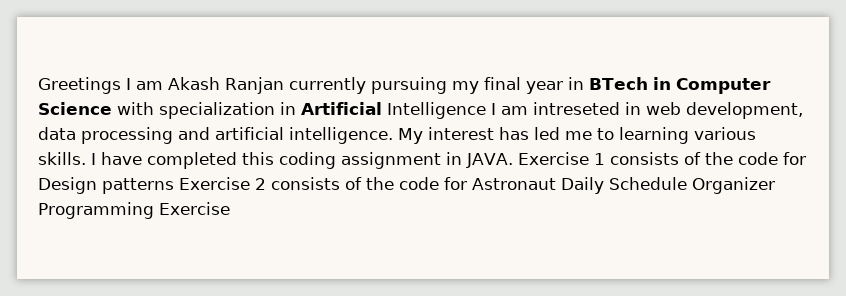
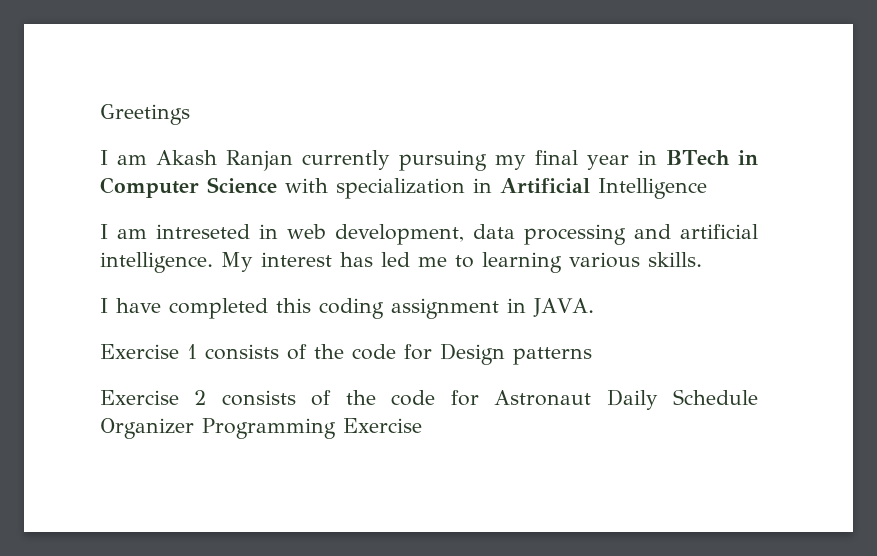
- Greetings I am Akash Ranjan currently pursuing my final year in BTech in Computer Science with specialization in Artificial Intelligence I am intreseted in web development, data processing and artificial intelligence.
+ Greetings
+ I am Akash Ranjan currently pursuing my final year in BTech in Computer Science with specialization in Artificial Intelligence
+ I am intreseted in web development, data processing and artificial intelligence.
- My interest has led me to learning various skills. I have completed this coding assignment in JAVA. Exercise 1 consists of the code for Design patterns Exercise 2 consists of the code for Astronaut Daily Schedule Organizer Programming Exercise
+ My interest has led me to learning various skills.
+ I have completed this coding assignment in JAVA.
+ Exercise 1 consists of the code for Design patterns
+ Exercise 2 consists of the code for Astronaut Daily Schedule Organizer Programming Exercise

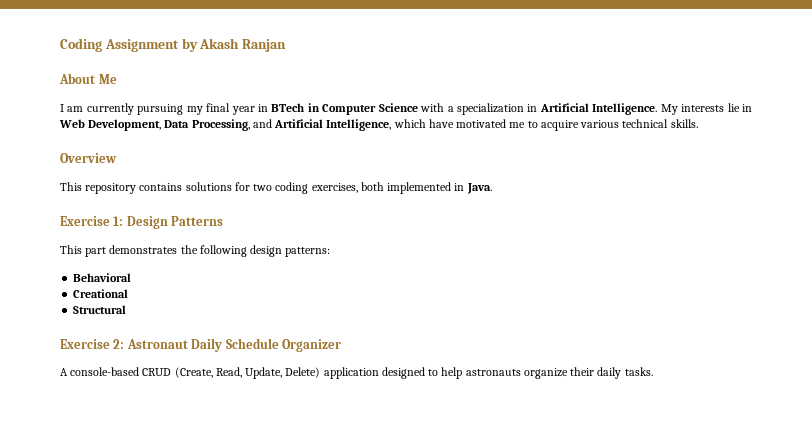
- Greetings
- I am Akash Ranjan currently pursuing my final year in BTech in Computer Science with specialization in Artificial Intelligence
- I am intreseted in web development, data processing and artificial intelligence. My interest has led me to learning various skills.
- I have completed this coding assignment in JAVA.
- Exercise 1 consists of the code for Design patterns
- Exercise 2 consists of the code for Astronaut Daily Schedule Organizer Programming Exercise
+ Coding Assignment by Akash Ranjan
+ About Me
+ I am currently pursuing my final year in BTech in Computer Science with a specialization in Artificial Intelligence. My interests lie in Web Development, Data Processing, and Artificial Intelligence, which have motivated me to acquire various technical skills.
+ Overview
+ This repository contains solutions for two coding exercises, both implemented in Java.
+ Exercise 1: Design Patterns
+ This part demonstrates the following design patterns:
+ Behavioral
+ Creational
+ Structural
+ Exercise 2: Astronaut Daily Schedule Organizer
+ A console-based CRUD (Create, Read, Update, Delete) application designed to help astronauts organize their daily tasks.

